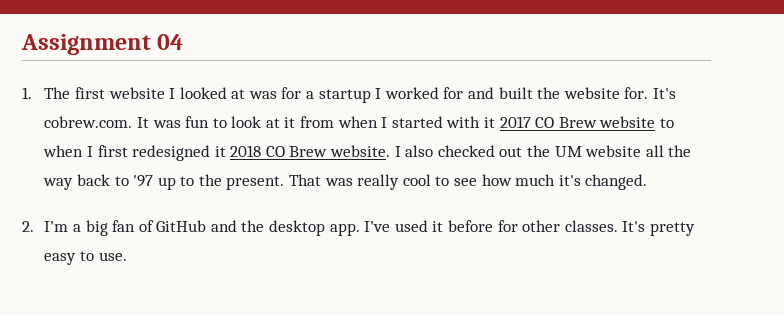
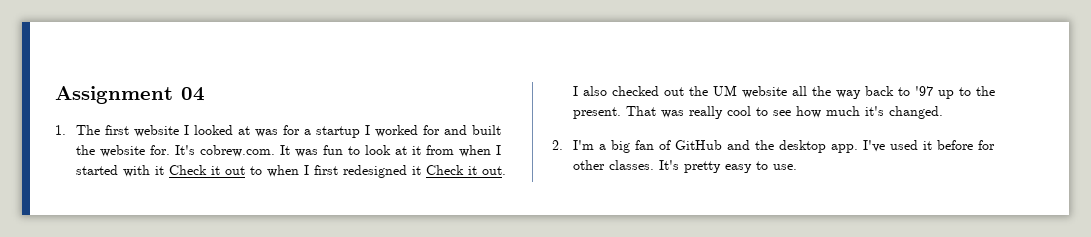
- It's cobrew.com. It was fun to look at it from when I started with it 2017 CO Brew website to when I first redesigned it 2018 CO Brew website.
+ It's cobrew.com. It was fun to look at it from when I started with it Check it out to when I first redesigned it Check it out.

